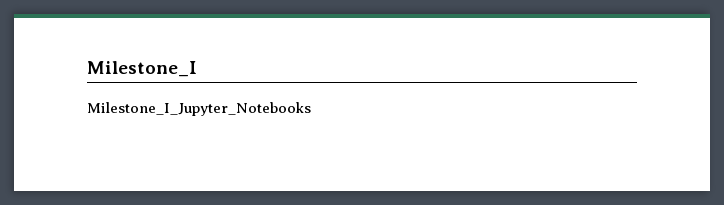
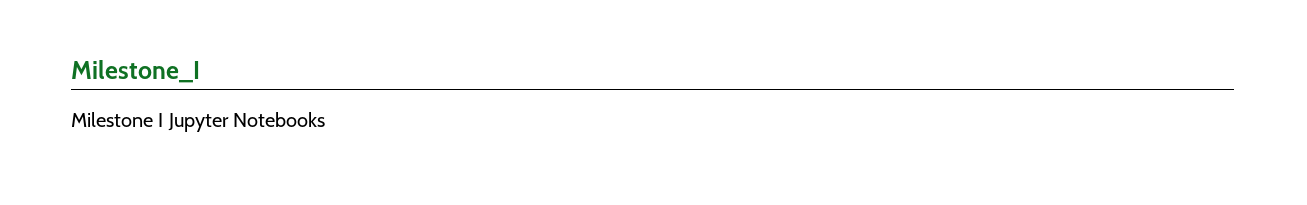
- Milestone_I_Jupyter_Notebooks
+ Milestone I Jupyter Notebooks

